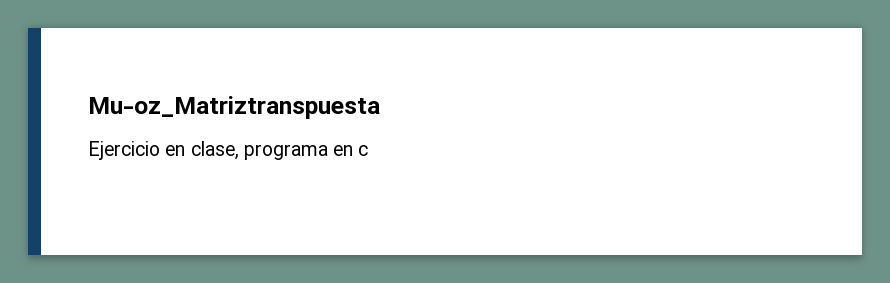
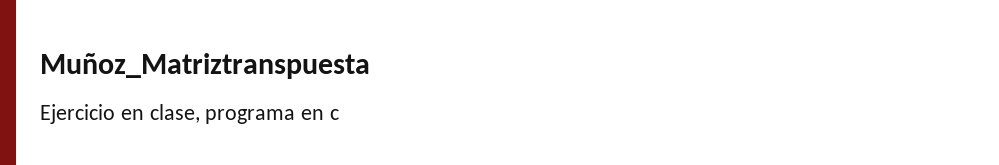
- Mu-oz_Matriztranspuesta
+ Muñoz_Matriztranspuesta

